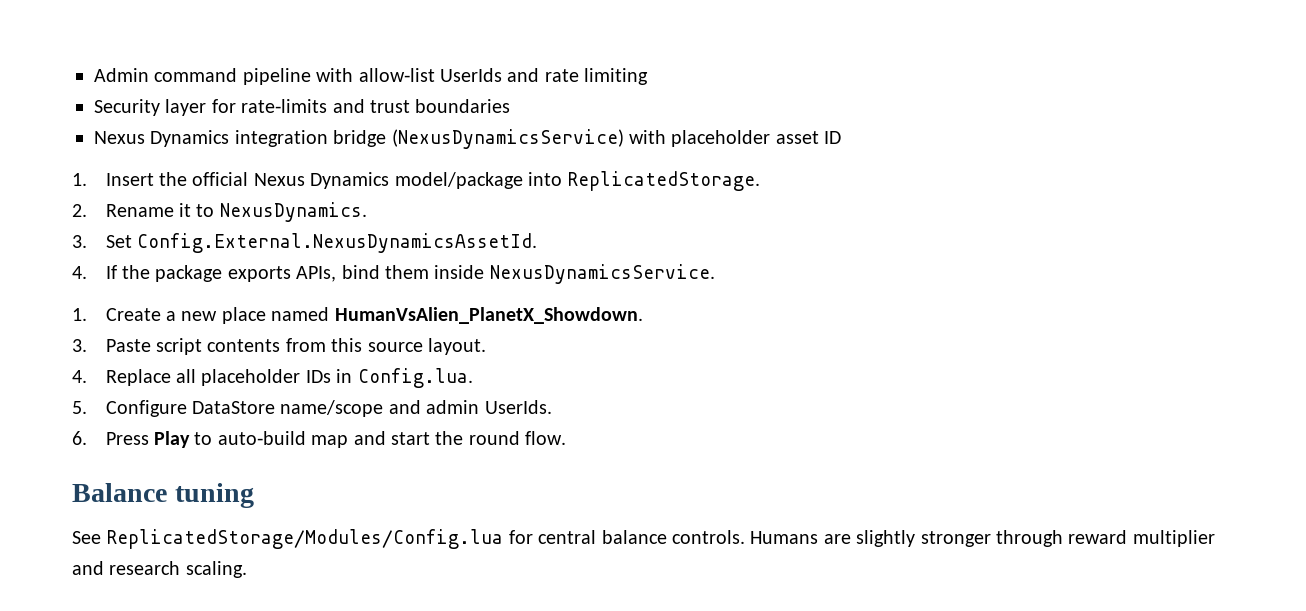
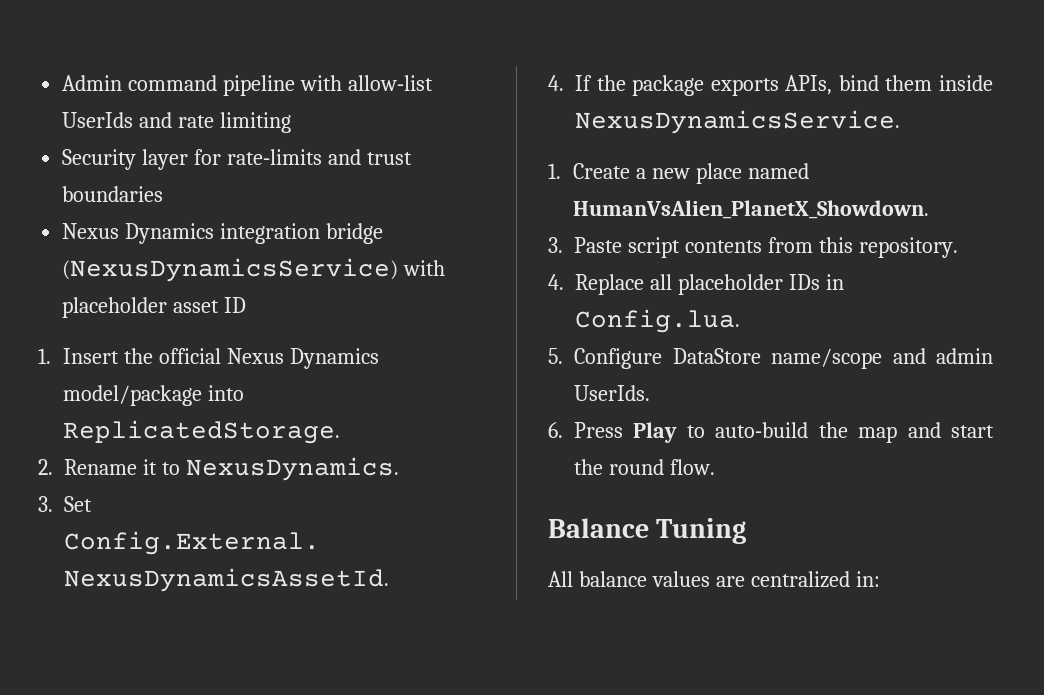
- 3. Paste script contents from this source layout.
+ 3. Paste script contents from this repository.
- 6. Press Play to auto‑build map and start the round flow.
+ 6. Press Play to auto‑build the map and start the round flow.
- Balance tuning
- See ReplicatedStorage/Modules/Config.lua for central balance controls. Humans are slightly stronger through reward multiplier and research scaling.
+ Balance Tuning
+ All balance values are centralized in:

